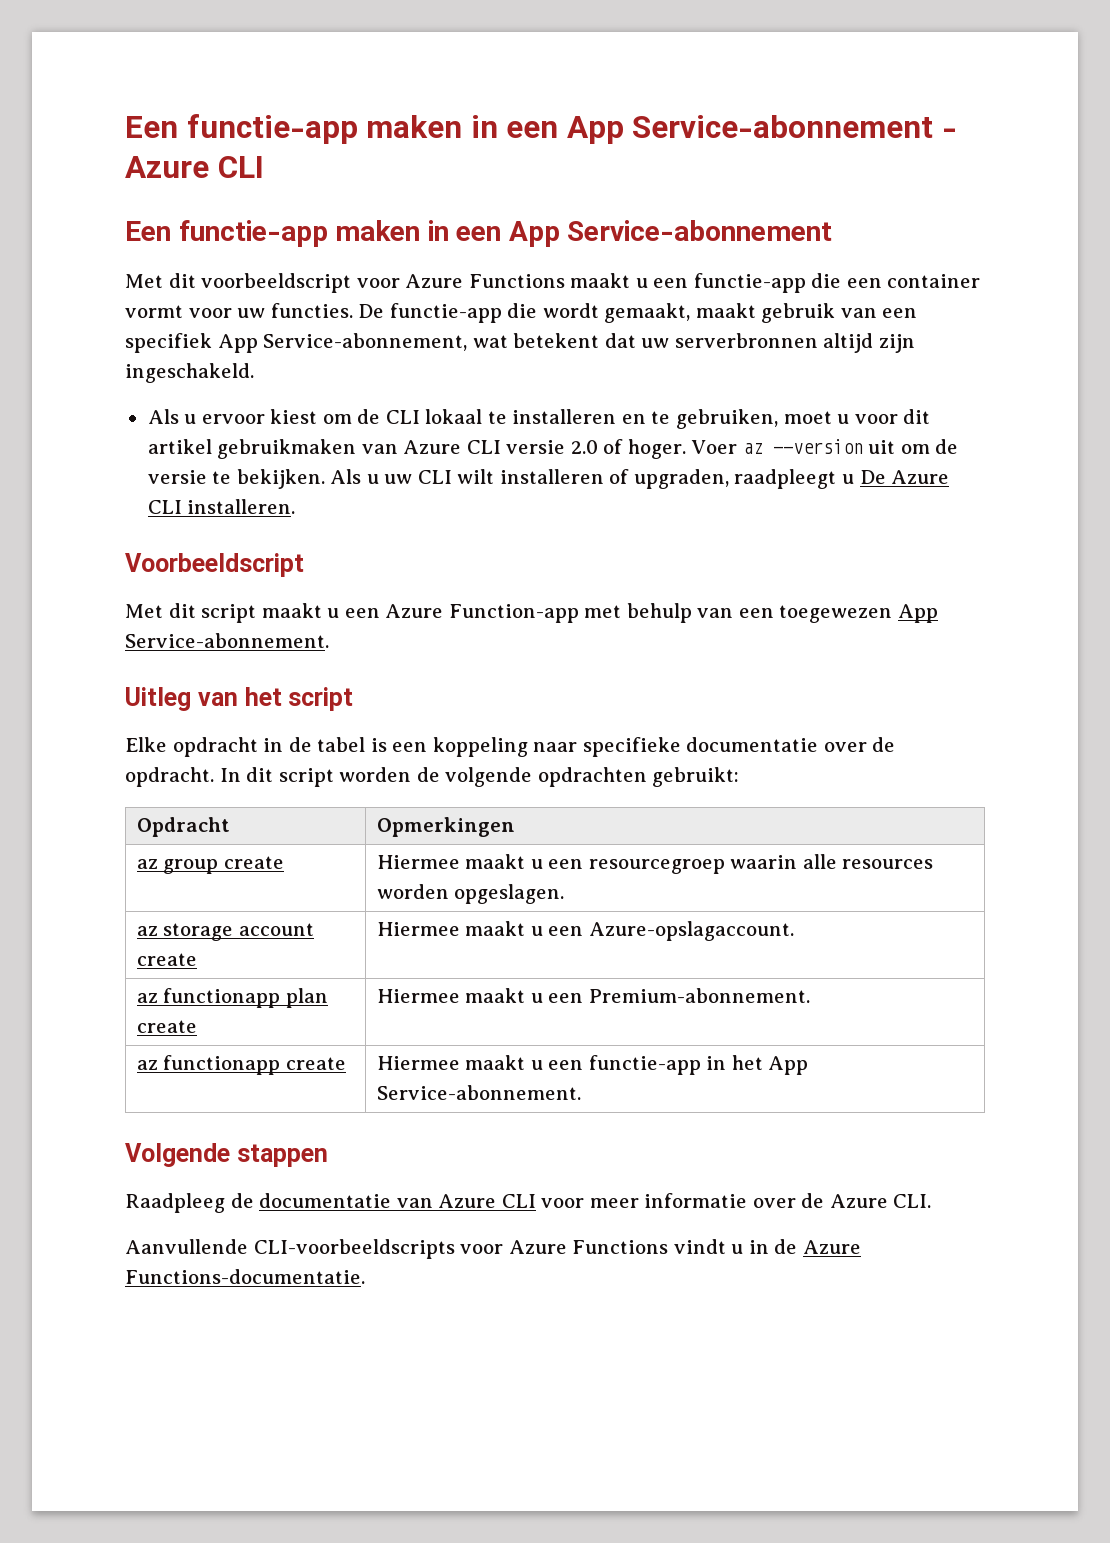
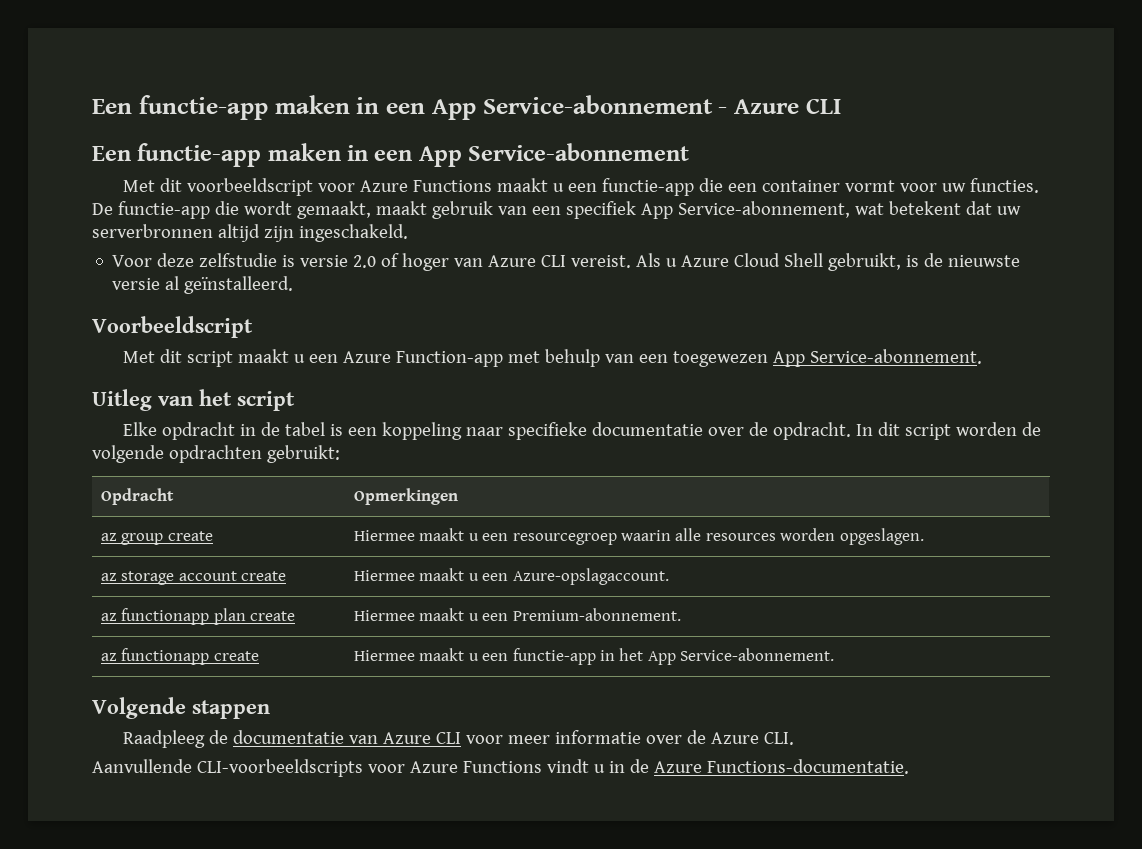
- Als u ervoor kiest om de CLI lokaal te installeren en te gebruiken, moet u voor dit artikel gebruikmaken van Azure CLI versie 2.0 of hoger. Voer az --version uit om de versie te bekijken. Als u uw CLI wilt installeren of upgraden, raadpleegt u De Azure CLI installeren.
+ Voor deze zelfstudie is versie 2.0 of hoger van Azure CLI vereist. Als u Azure Cloud Shell gebruikt, is de nieuwste versie al geïnstalleerd.

